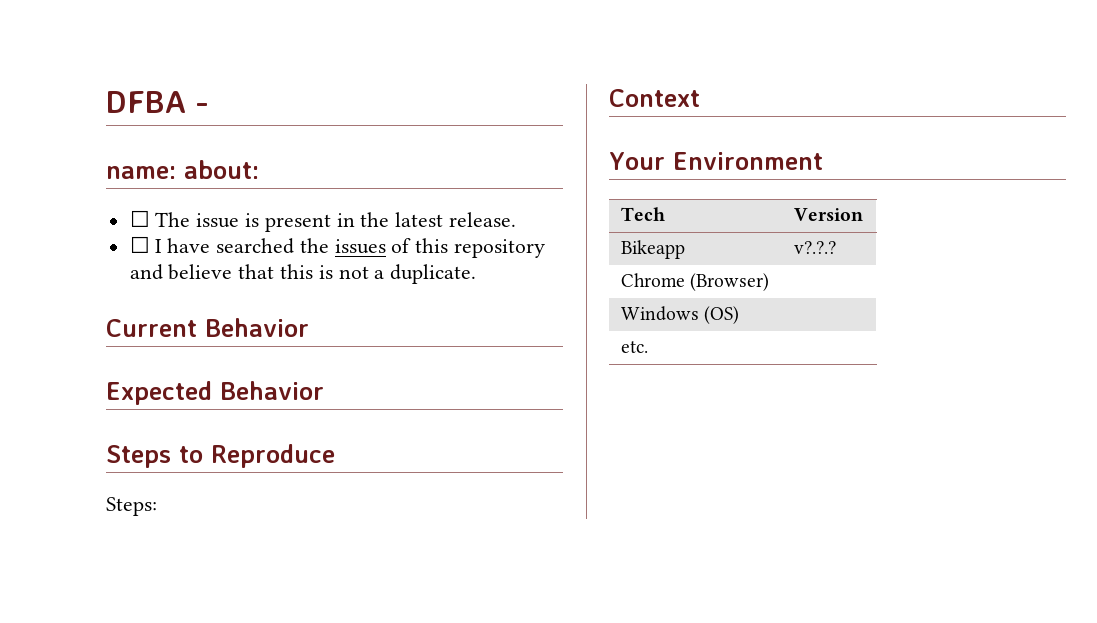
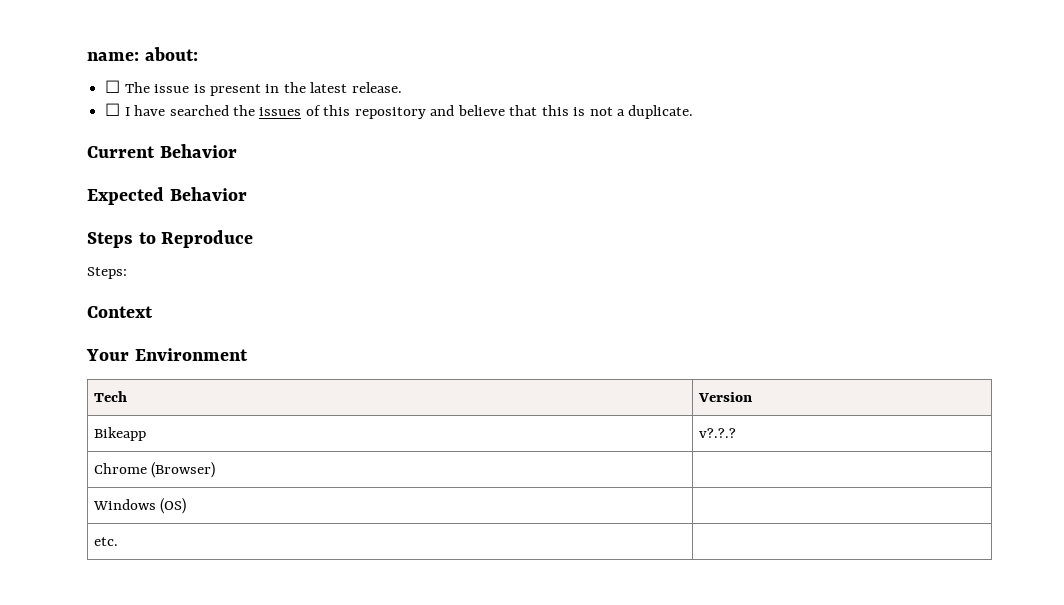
- DFBA -

